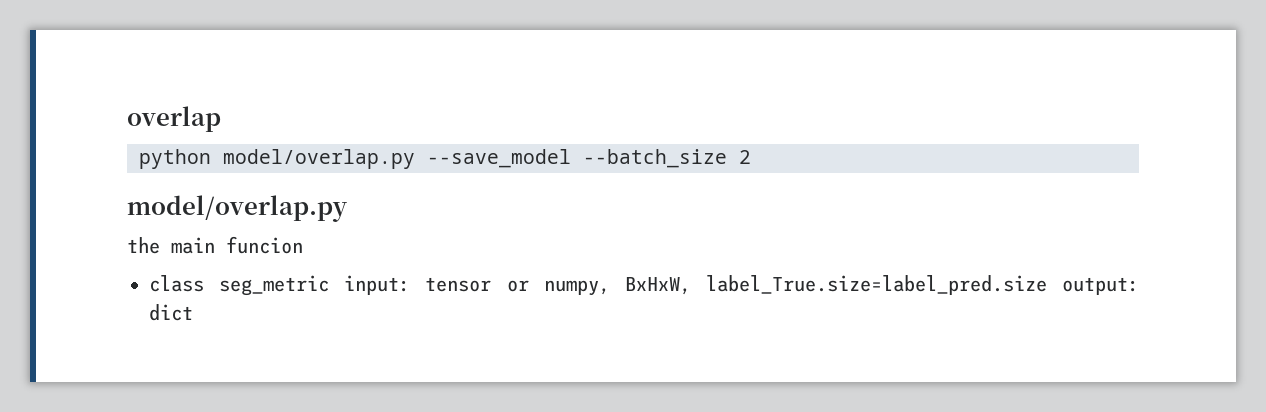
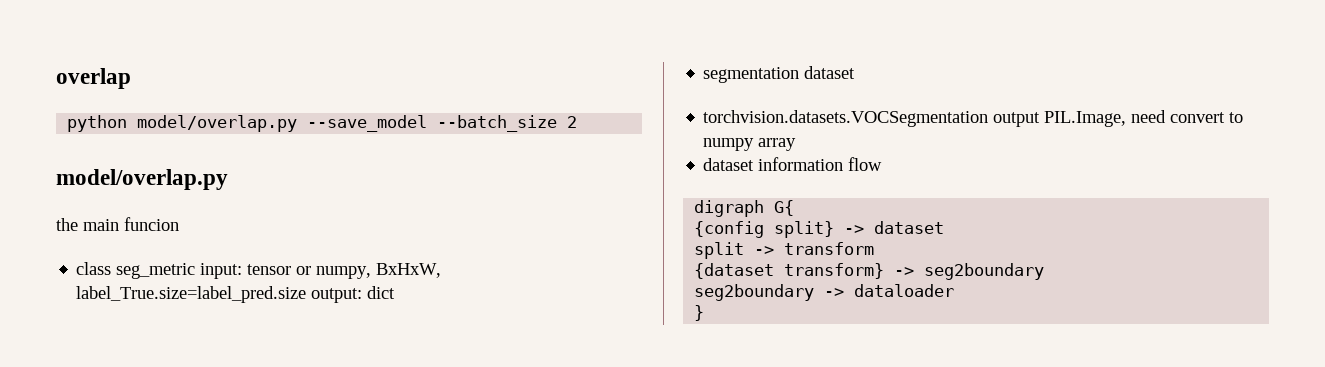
+ segmentation dataset
+ torchvision.datasets.VOCSegmentation output PIL.Image, need convert to numpy array
+ dataset information flow
+ digraph G{
+ {config split} -> dataset
+ split -> transform
+ {dataset transform} -> seg2boundary
+ seg2boundary -> dataloader
+ }

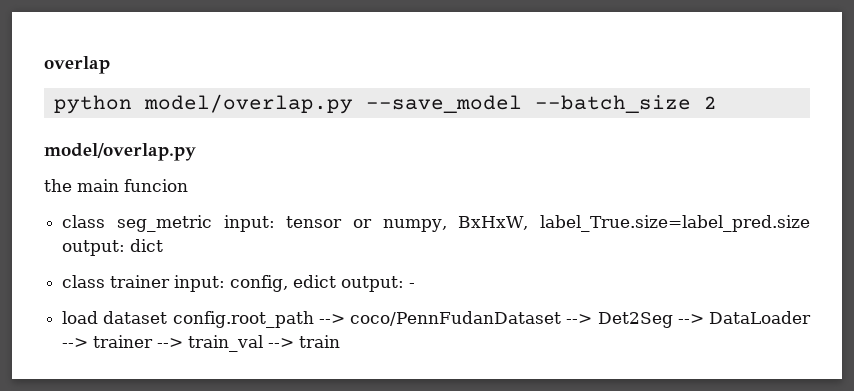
- segmentation dataset
- torchvision.datasets.VOCSegmentation output PIL.Image, need convert to numpy array
- dataset information flow
- digraph G{
- {config split} -> dataset
- split -> transform
- {dataset transform} -> seg2boundary
- seg2boundary -> dataloader
- }
+ class trainer input: config, edict output: -
+ load dataset config.root_path --> coco/PennFudanDataset --> Det2Seg --> DataLoader --> trainer --> train_val --> train

